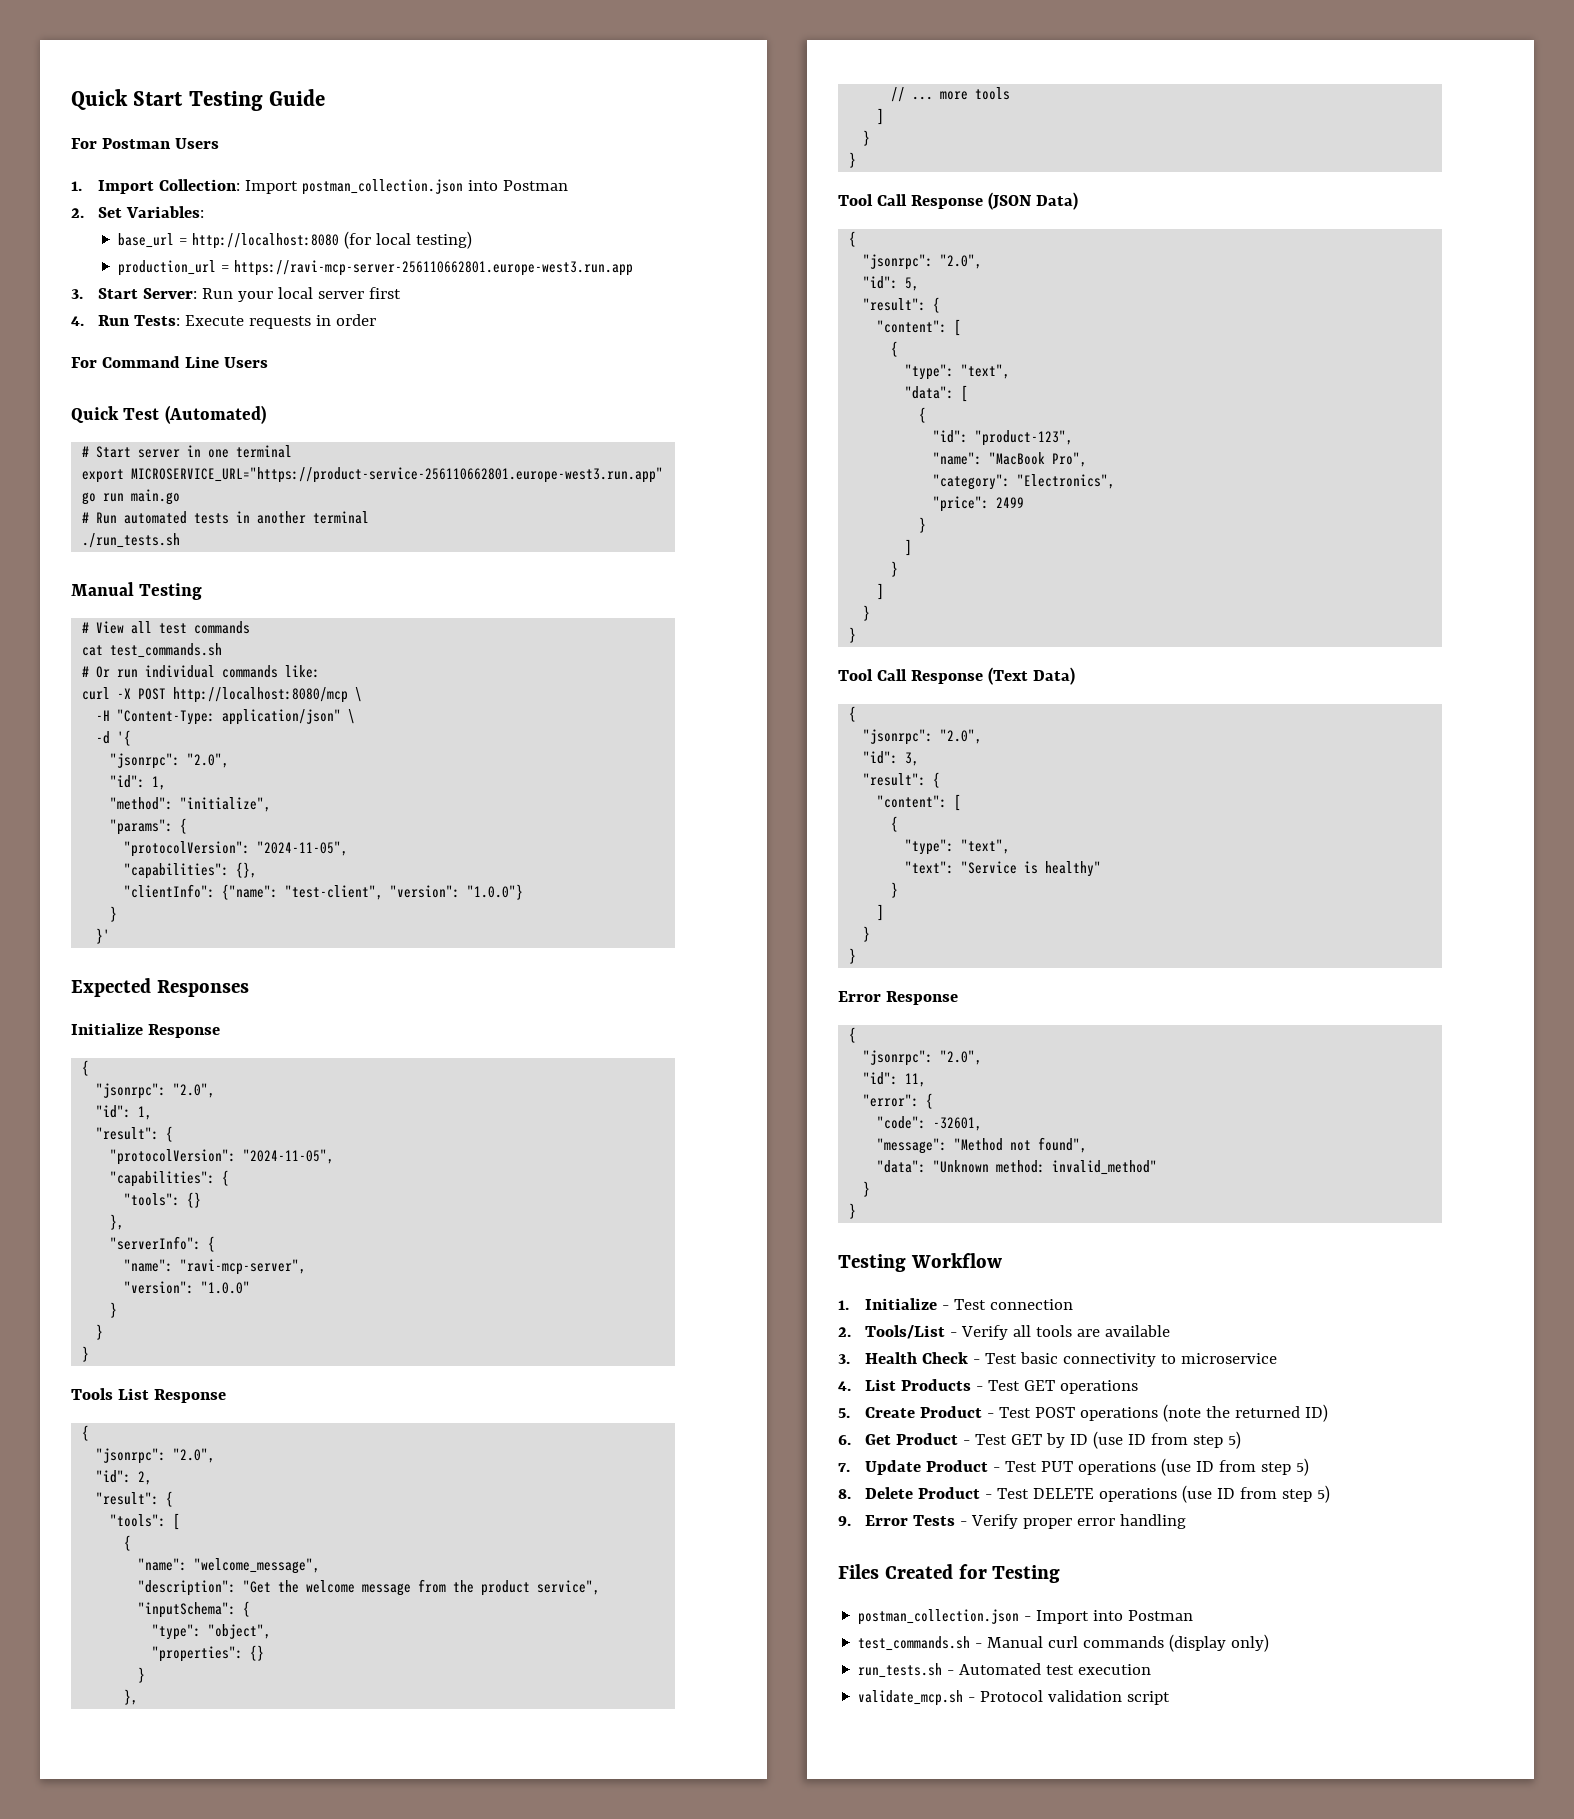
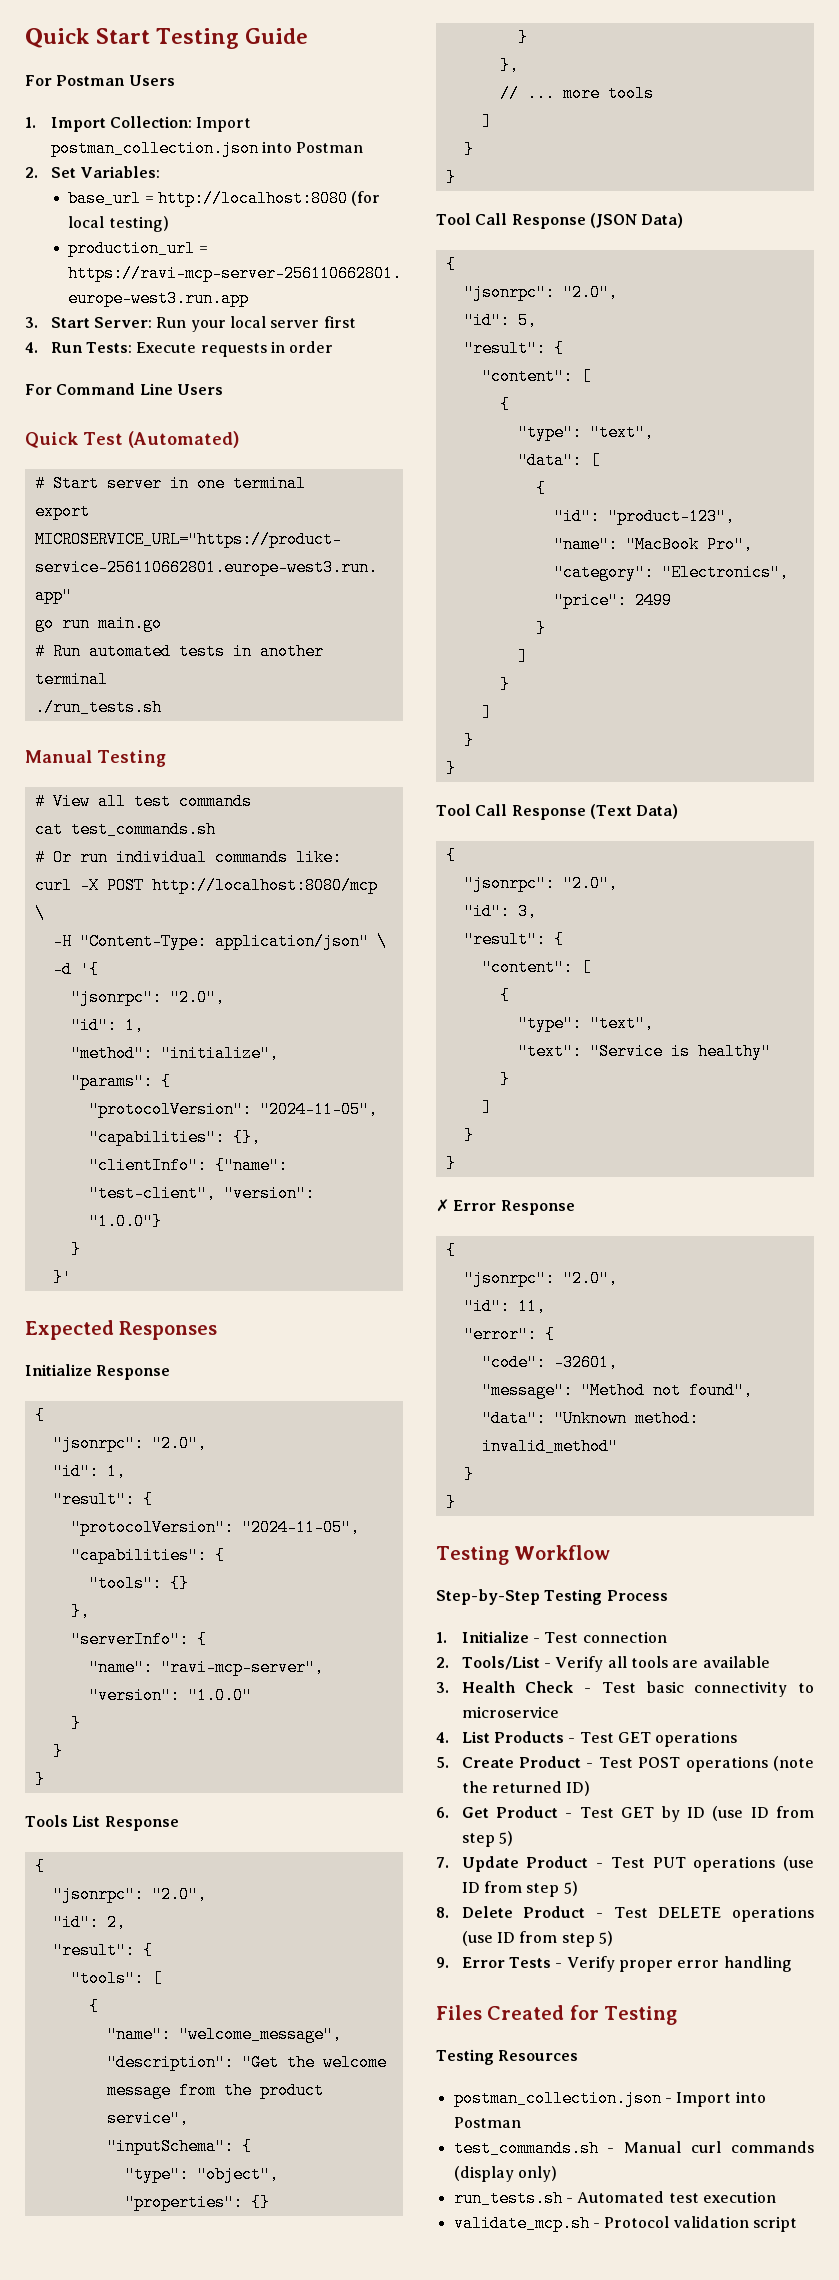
- Error Response
+ ✗ Error Response
+ Step-by-Step Testing Process
+ Testing Resources

